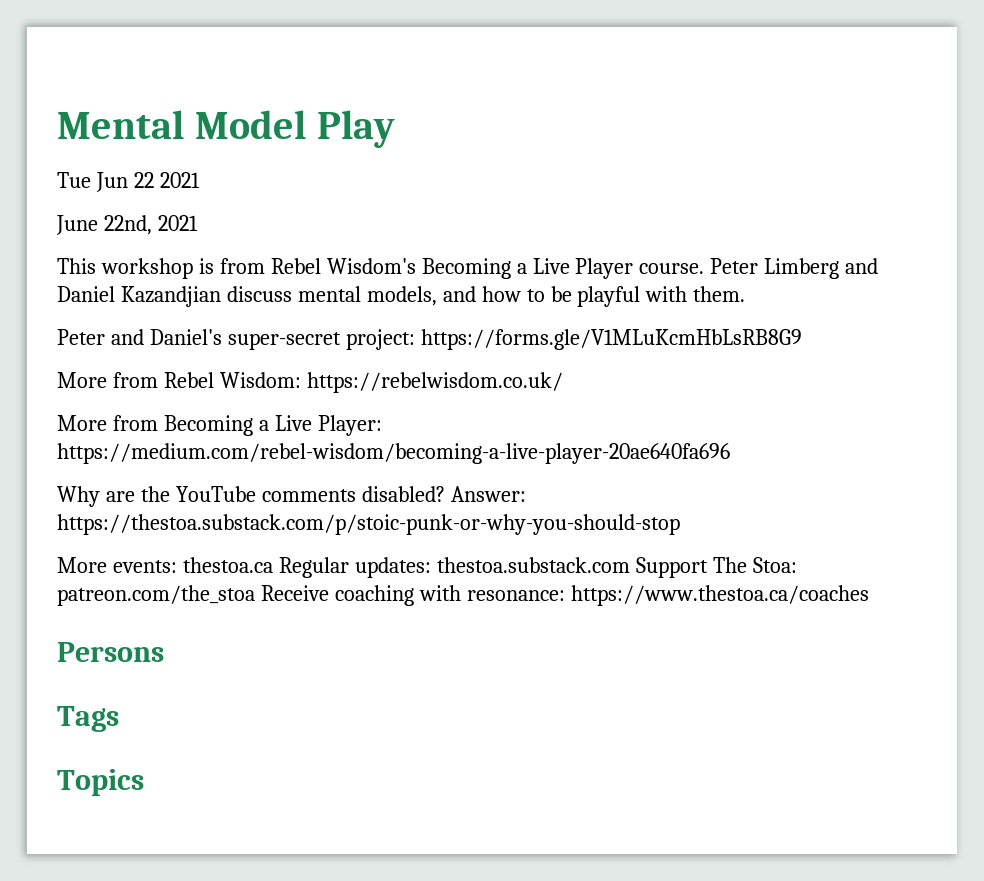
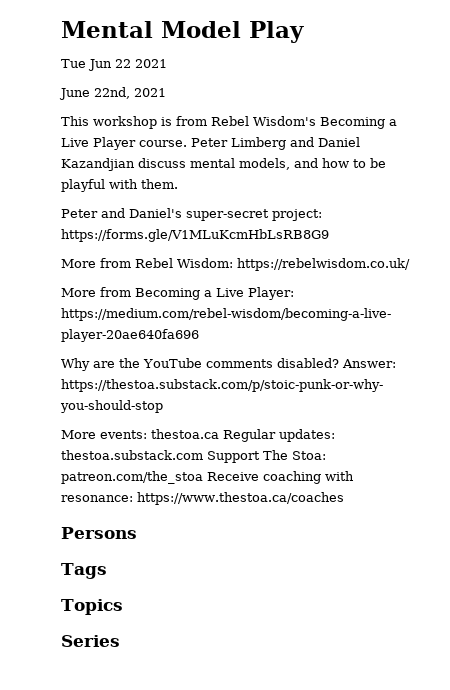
+ Series

